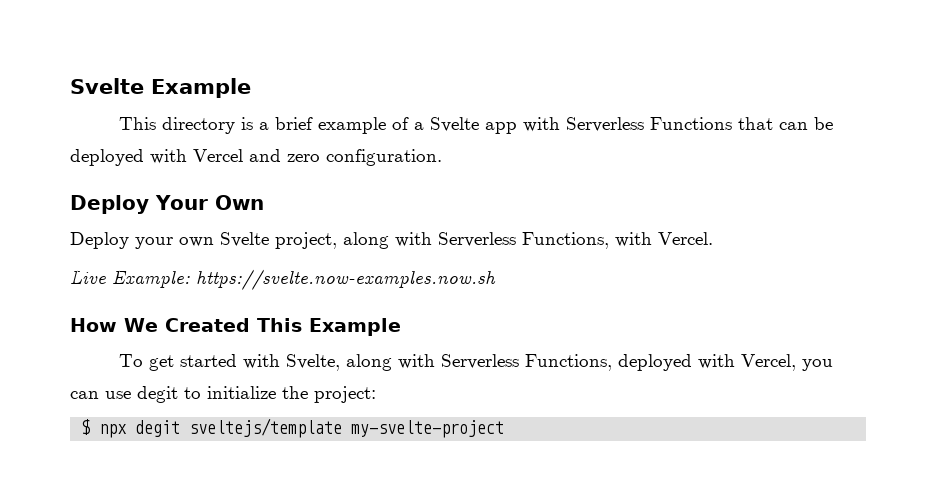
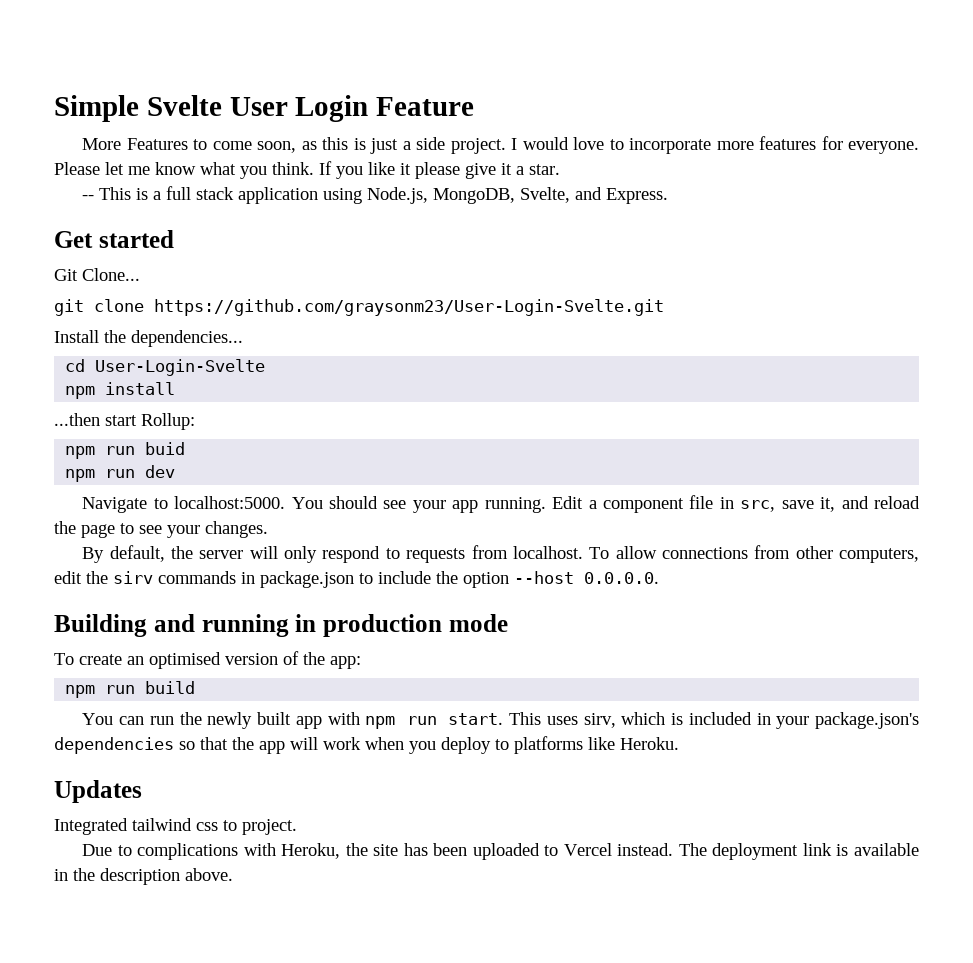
- Svelte Example
- This directory is a brief example of a Svelte app with Serverless Functions that can be deployed with Vercel and zero configuration.
- Deploy Your Own
- Deploy your own Svelte project, along with Serverless Functions, with Vercel.
- Live Example: https://svelte.now-examples.now.sh
- How We Created This Example
- To get started with Svelte, along with Serverless Functions, deployed with Vercel, you can use degit to initialize the project:
- $ npx degit sveltejs/template my-svelte-project
+ Simple Svelte User Login Feature
+ More Features to come soon, as this is just a side project. I would love to incorporate more features for everyone. Please let me know what you think. If you like it please give it a star.
+ -- This is a full stack application using Node.js, MongoDB, Svelte, and Express.
+ Get started
+ Git Clone...
+ git clone https://github.com/graysonm23/User-Login-Svelte.git
+ Install the dependencies...
+ cd User-Login-Svelte
+ npm install
+ ...then start Rollup:
+ npm run buid
+ npm run dev
+ Navigate to localhost:5000. You should see your app running. Edit a component file in src, save it, and reload the page to see your changes.
+ By default, the server will only respond to requests from localhost. To allow connections from other computers, edit the sirv commands in package.json to include the option --host 0.0.0.0.
+ Building and running in production mode
+ To create an optimised version of the app:
+ npm run build
+ You can run the newly built app with npm run start. This uses sirv, which is included in your package.json's dependencies so that the app will work when you deploy to platforms like Heroku.
+ Updates
+ Integrated tailwind css to project.
+ Due to complications with Heroku, the site has been uploaded to Vercel instead. The deployment link is available in the description above.

